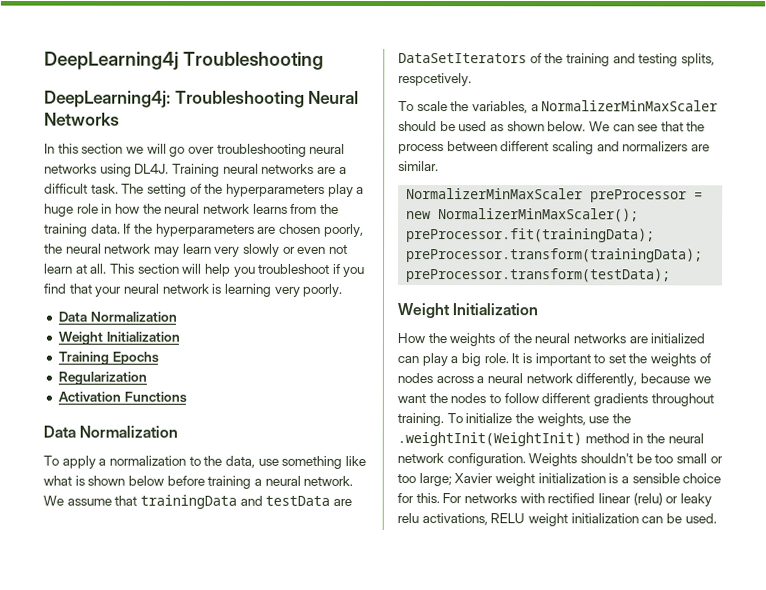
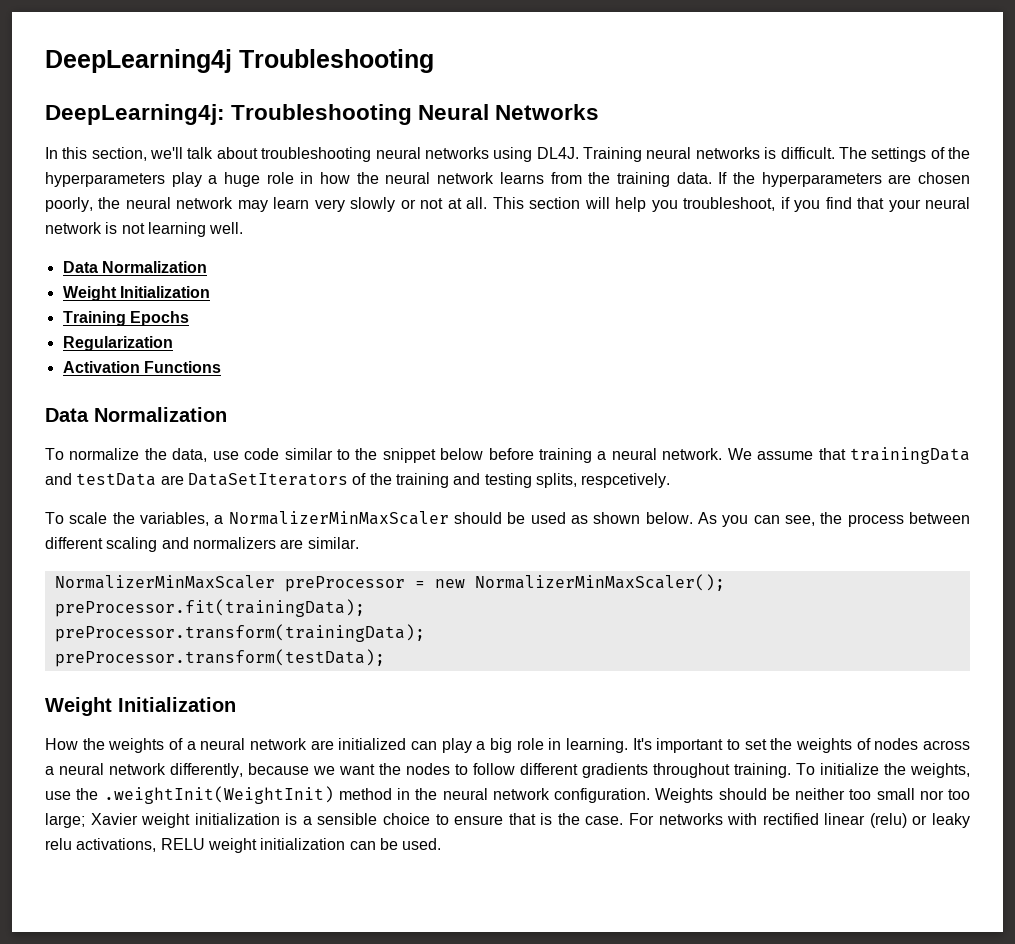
- In this section we will go over troubleshooting neural networks using DL4J.
+ In this section, we'll talk about troubleshooting neural networks using DL4J.
- Training neural networks are a difficult task. The setting of the hyperparameters play a huge role in how the neural network learns from the training data.
+ Training neural networks is difficult. The settings of the hyperparameters play a huge role in how the neural network learns from the training data.
- If the hyperparameters are chosen poorly, the neural network may learn very slowly or even not learn at all.
+ If the hyperparameters are chosen poorly, the neural network may learn very slowly or not at all.
- This section will help you troubleshoot if you find that your neural network is learning very poorly.
+ This section will help you troubleshoot, if you find that your neural network is not learning well.
- To apply a normalization to the data, use something like what is shown below before training a neural network.
+ To normalize the data, use code similar to the snippet below before training a neural network.
- We can see that the process between different scaling and normalizers are similar.
+ As you can see, the process between different scaling and normalizers are similar.
- How the weights of the neural networks are initialized can play a big role. It is important to set the weights of nodes across a neural network differently, because we want the nodes to follow different gradients throughout training.
+ How the weights of a neural network are initialized can play a big role in learning. It's important to set the weights of nodes across a neural network differently, because we want the nodes to follow different gradients throughout training.
- Weights shouldn't be too small or too large; Xavier weight initialization is a sensible choice for this.
+ Weights should be neither too small nor too large; Xavier weight initialization is a sensible choice to ensure that is the case.

